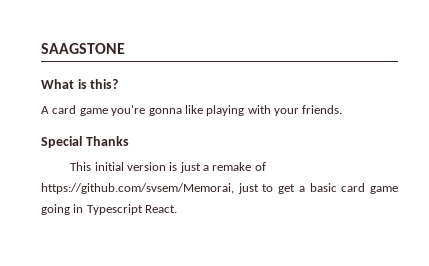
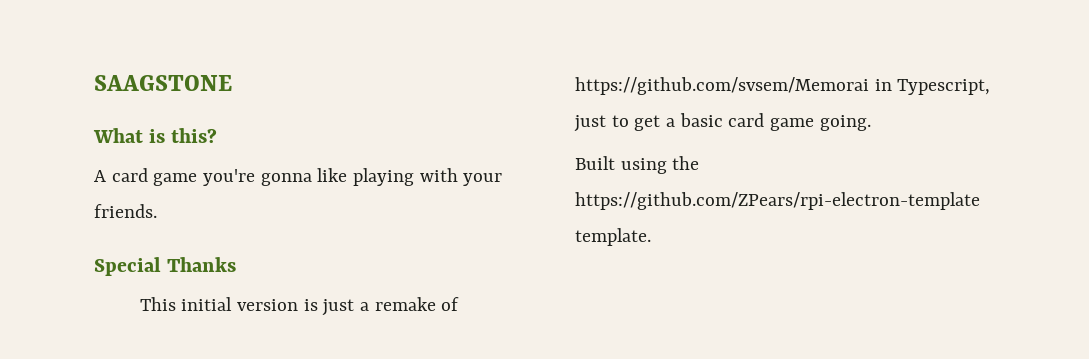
- This initial version is just a remake of https://github.com/svsem/Memorai, just to get a basic card game going in Typescript React.
+ This initial version is just a remake of https://github.com/svsem/Memorai in Typescript, just to get a basic card game going.
+ Built using the https://github.com/ZPears/rpi-electron-template template.

